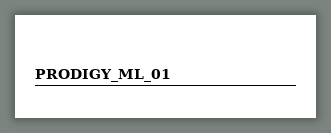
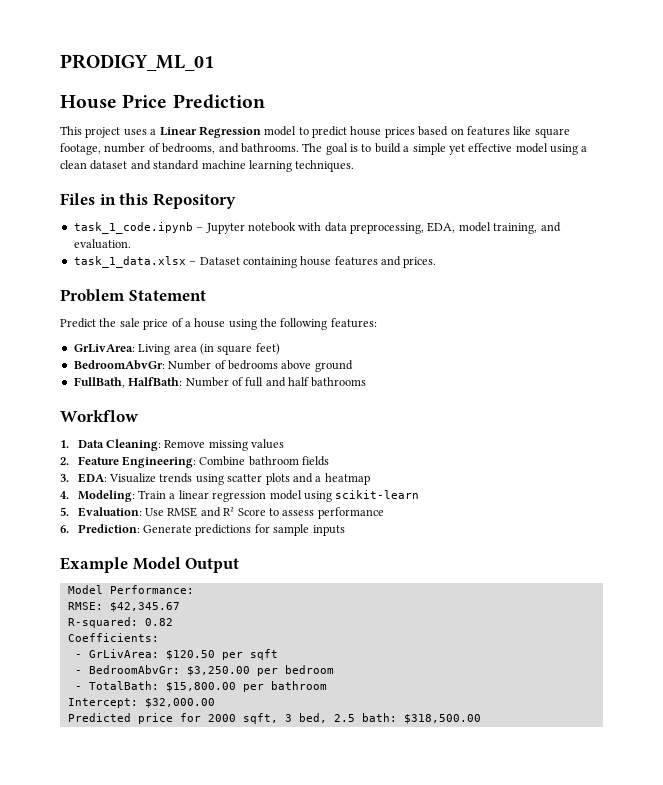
+ House Price Prediction
+ This project uses a Linear Regression model to predict house prices based on features like square footage, number of bedrooms, and bathrooms. The goal is to build a simple yet effective model using a clean dataset and standard machine learning techniques.
+ Files in this Repository
+ task_1_code.ipynb – Jupyter notebook with data preprocessing, EDA, model training, and evaluation.
+ task_1_data.xlsx – Dataset containing house features and prices.
+ Problem Statement
+ Predict the sale price of a house using the following features:
+ GrLivArea: Living area (in square feet)
+ BedroomAbvGr: Number of bedrooms above ground
+ FullBath, HalfBath: Number of full and half bathrooms
+ Workflow
+ 1. Data Cleaning: Remove missing values
+ 2. Feature Engineering: Combine bathroom fields
+ 3. EDA: Visualize trends using scatter plots and a heatmap
+ 4. Modeling: Train a linear regression model using scikit-learn
+ 5. Evaluation: Use RMSE and R² Score to assess performance
+ 6. Prediction: Generate predictions for sample inputs
+ Example Model Output
+ Model Performance:
+ RMSE: $42,345.67
+ R-squared: 0.82
+ Coefficients:
+ - GrLivArea: $120.50 per sqft
+ - BedroomAbvGr: $3,250.00 per bedroom
+ - TotalBath: $15,800.00 per bathroom
+ Intercept: $32,000.00
+ Predicted price for 2000 sqft, 3 bed, 2.5 bath: $318,500.00

